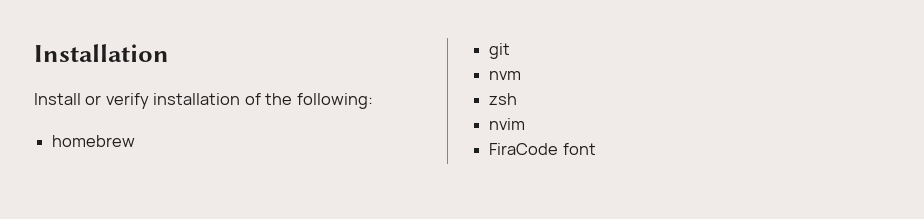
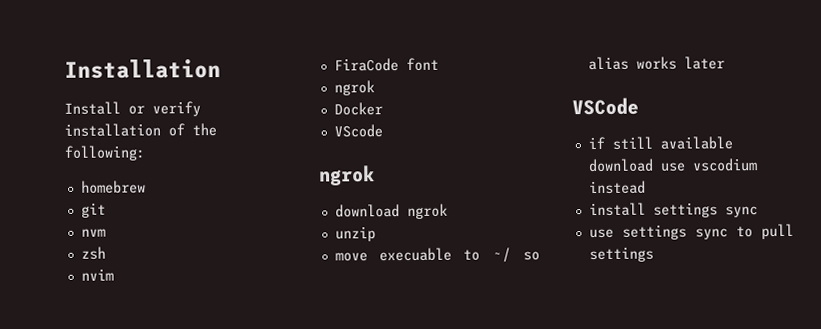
  FiraCode font
+ ngrok
+ Docker
+ VScode
+ ngrok
+ download ngrok
+ unzip
+ move execuable to ~/ so alias works later
+ VSCode
+ if still available download use vscodium instead
+ install settings sync
+ use settings sync to pull settings

